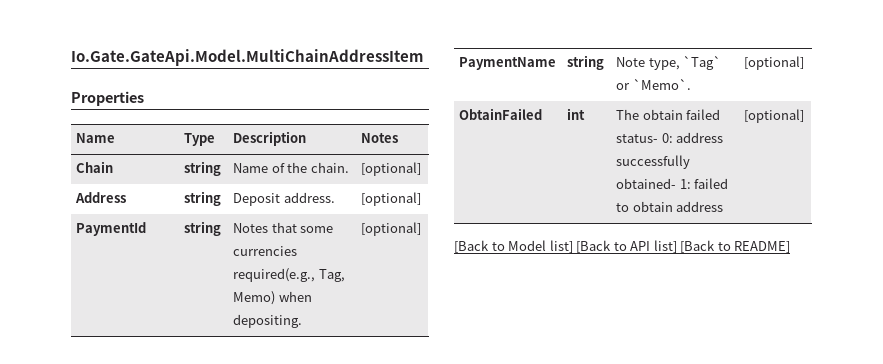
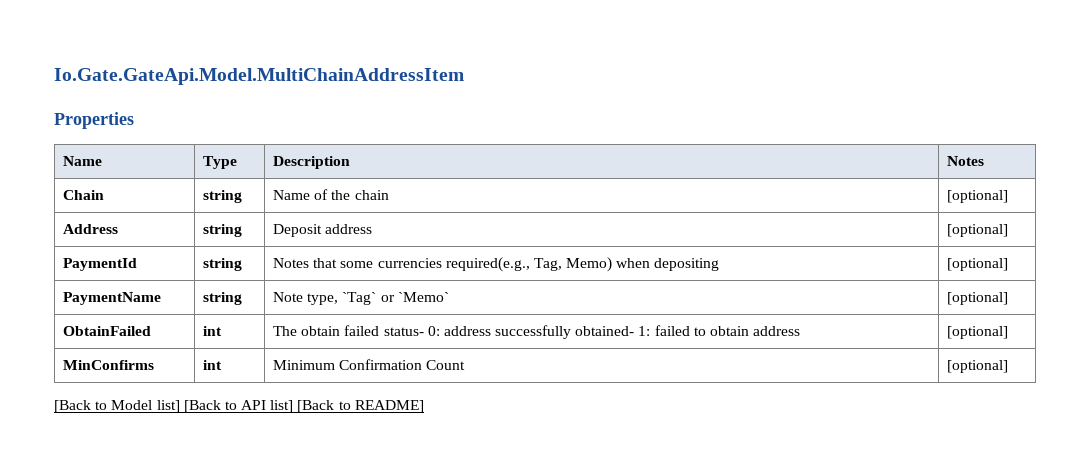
- Chain | string | Name of the chain. | [optional]
+ Chain | string | Name of the chain | [optional]
- Address | string | Deposit address. | [optional]
+ Address | string | Deposit address | [optional]
- PaymentId | string | Notes that some currencies required(e.g., Tag, Memo) when depositing. | [optional]
+ PaymentId | string | Notes that some currencies required(e.g., Tag, Memo) when depositing | [optional]
- PaymentName | string | Note type, `Tag` or `Memo`. | [optional]
+ PaymentName | string | Note type, `Tag` or `Memo` | [optional]
+ MinConfirms | int | Minimum Confirmation Count | [optional]

